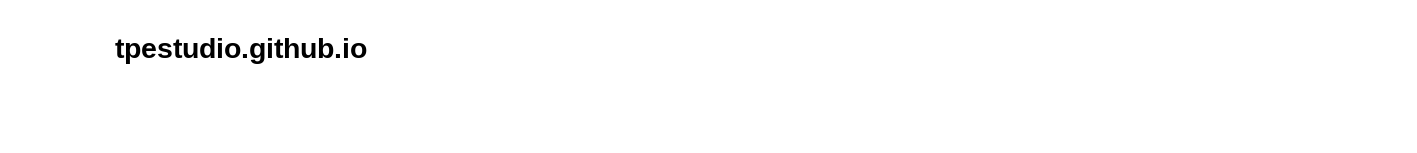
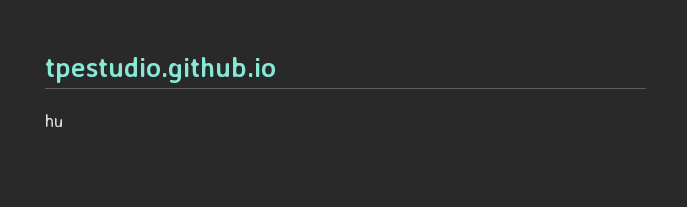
+ hu

